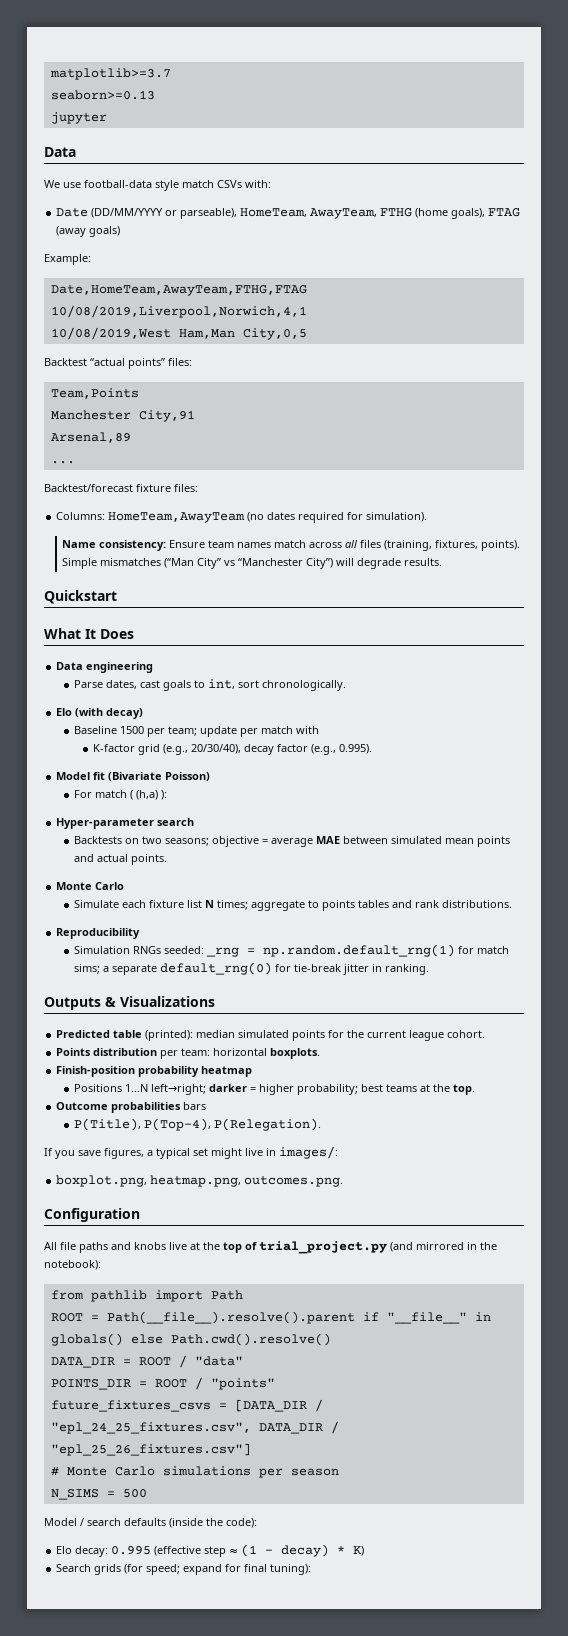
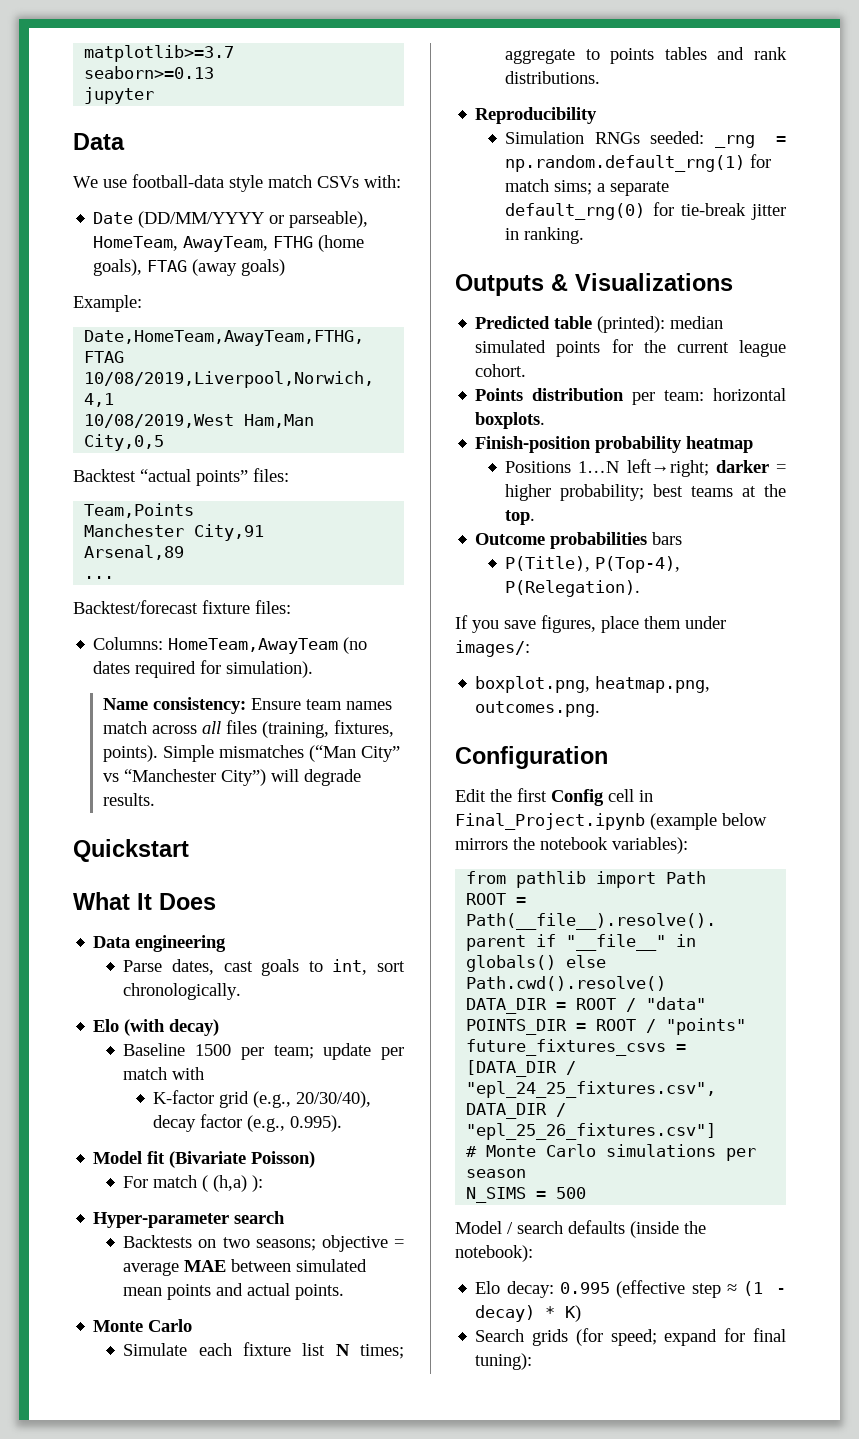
- If you save figures, a typical set might live in images/:
+ If you save figures, place them under images/:
- All file paths and knobs live at the top of trial_project.py (and mirrored in the notebook):
+ Edit the first Config cell in Final_Project.ipynb (example below mirrors the notebook variables):
- Model / search defaults (inside the code):
+ Model / search defaults (inside the notebook):

